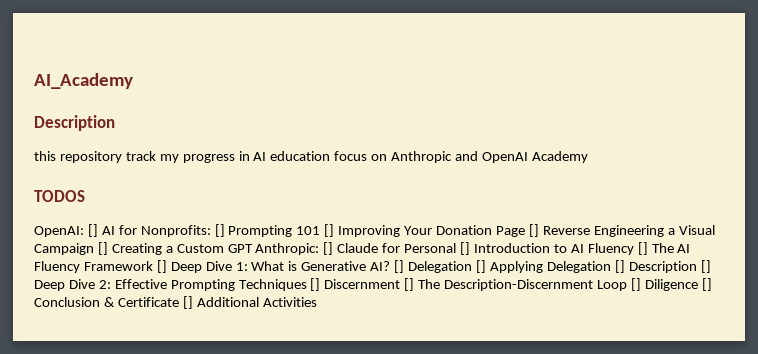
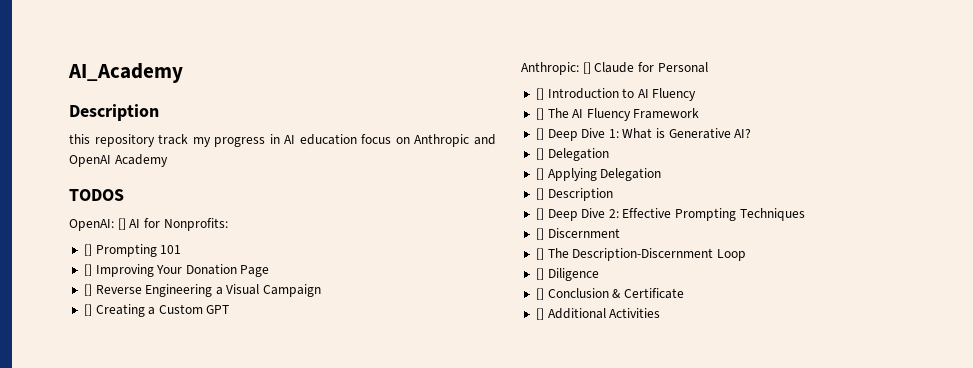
- [] AI for Nonprofits: [] Prompting 101 [] Improving Your Donation Page [] Reverse Engineering a Visual Campaign [] Creating a Custom GPT Anthropic:
+ [] AI for Nonprofits:
+ [] Prompting 101
+ [] Improving Your Donation Page
+ [] Reverse Engineering a Visual Campaign
+ [] Creating a Custom GPT
+ Anthropic:
- [] Claude for Personal [] Introduction to AI Fluency [] The AI Fluency Framework [] Deep Dive 1:
+ [] Claude for Personal
+ [] Introduction to AI Fluency
+ [] The AI Fluency Framework
+ [] Deep Dive 1:
- What is Generative AI? [] Delegation [] Applying Delegation [] Description [] Deep Dive 2:
+ What is Generative AI?
+ [] Delegation
+ [] Applying Delegation
+ [] Description
+ [] Deep Dive 2:
- Effective Prompting Techniques [] Discernment [] The Description-Discernment Loop [] Diligence [] Conclusion & Certificate [] Additional Activities
+ Effective Prompting Techniques
+ [] Discernment
+ [] The Description-Discernment Loop
+ [] Diligence
+ [] Conclusion & Certificate
+ [] Additional Activities

